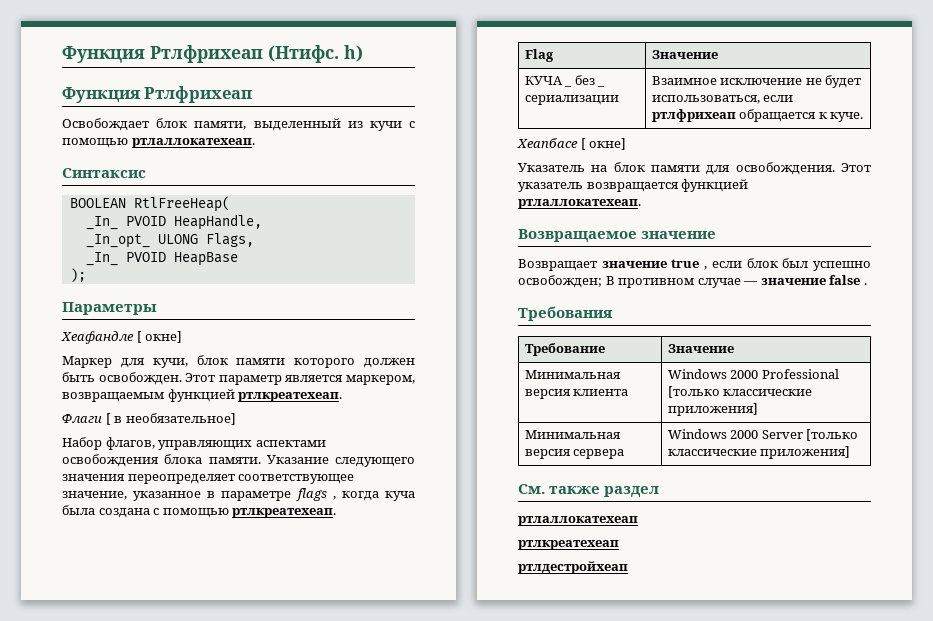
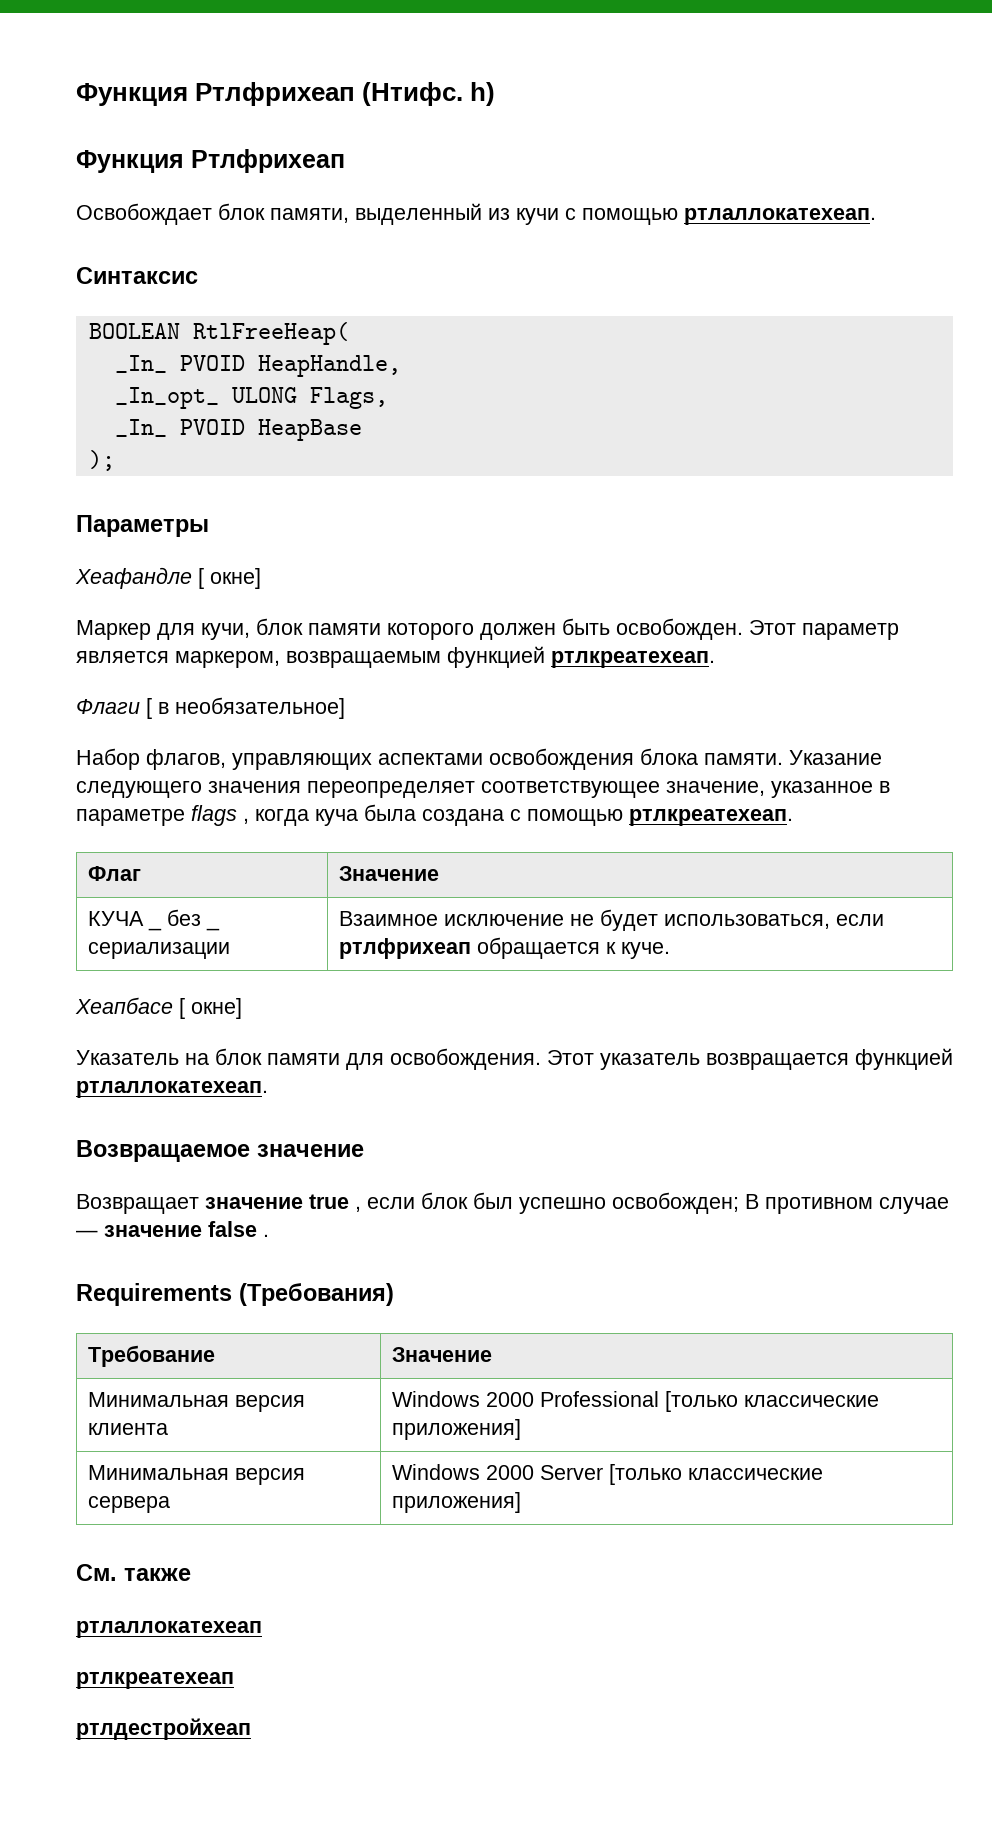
- Flag | Значение
+ Флаг | Значение
- Требования
+ Requirements (Требования)
- См. также раздел
+ См. также

